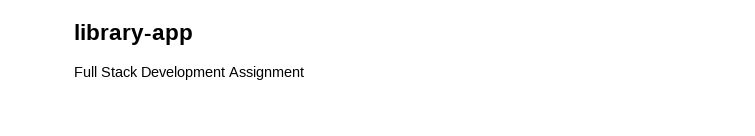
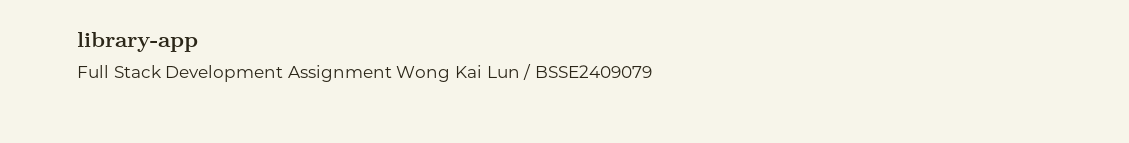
- Full Stack Development Assignment
+ Full Stack Development Assignment Wong Kai Lun / BSSE2409079

